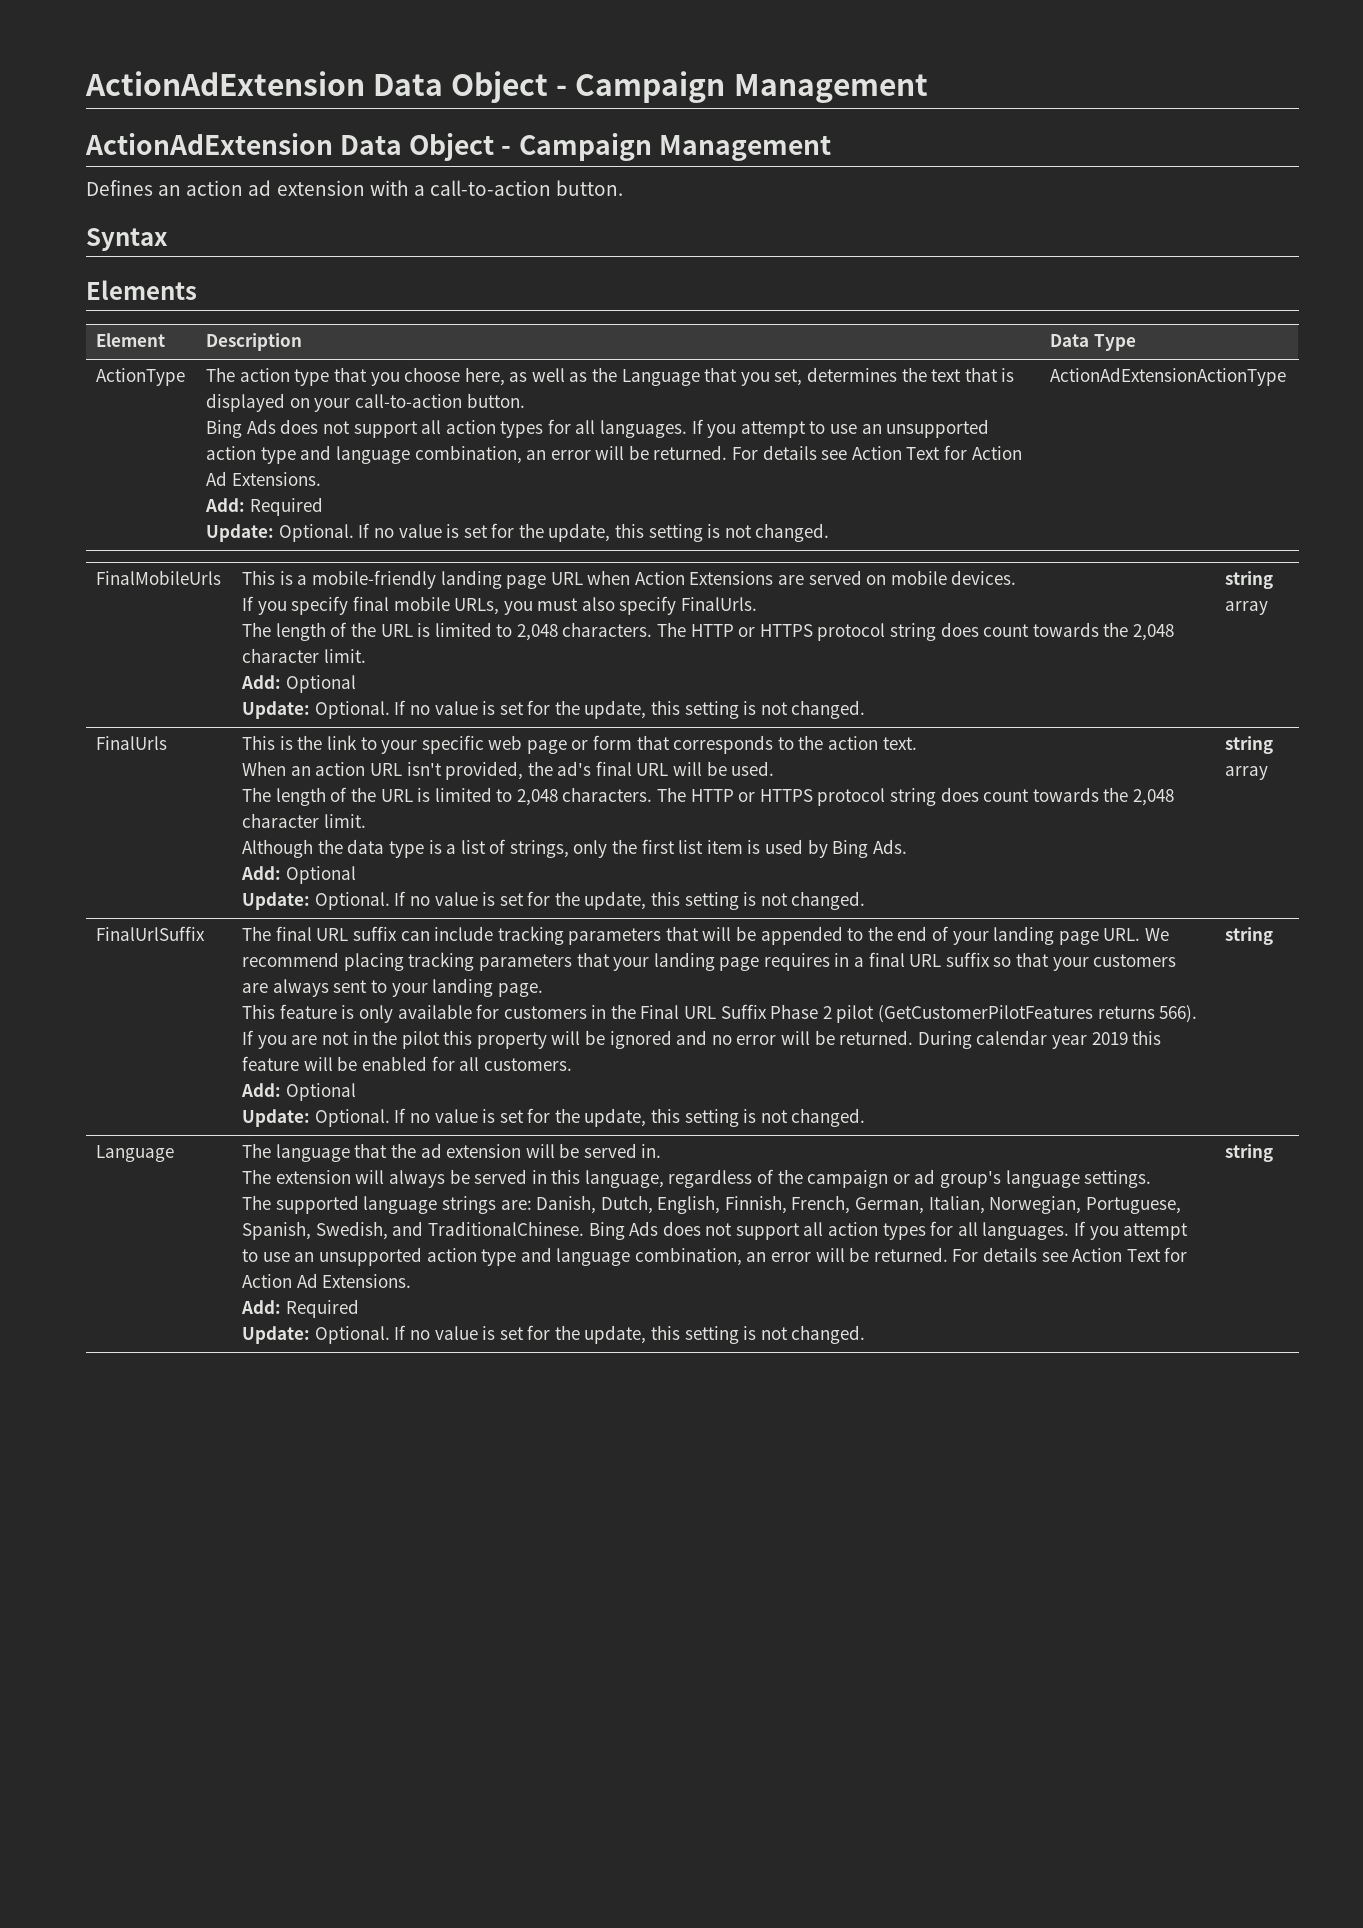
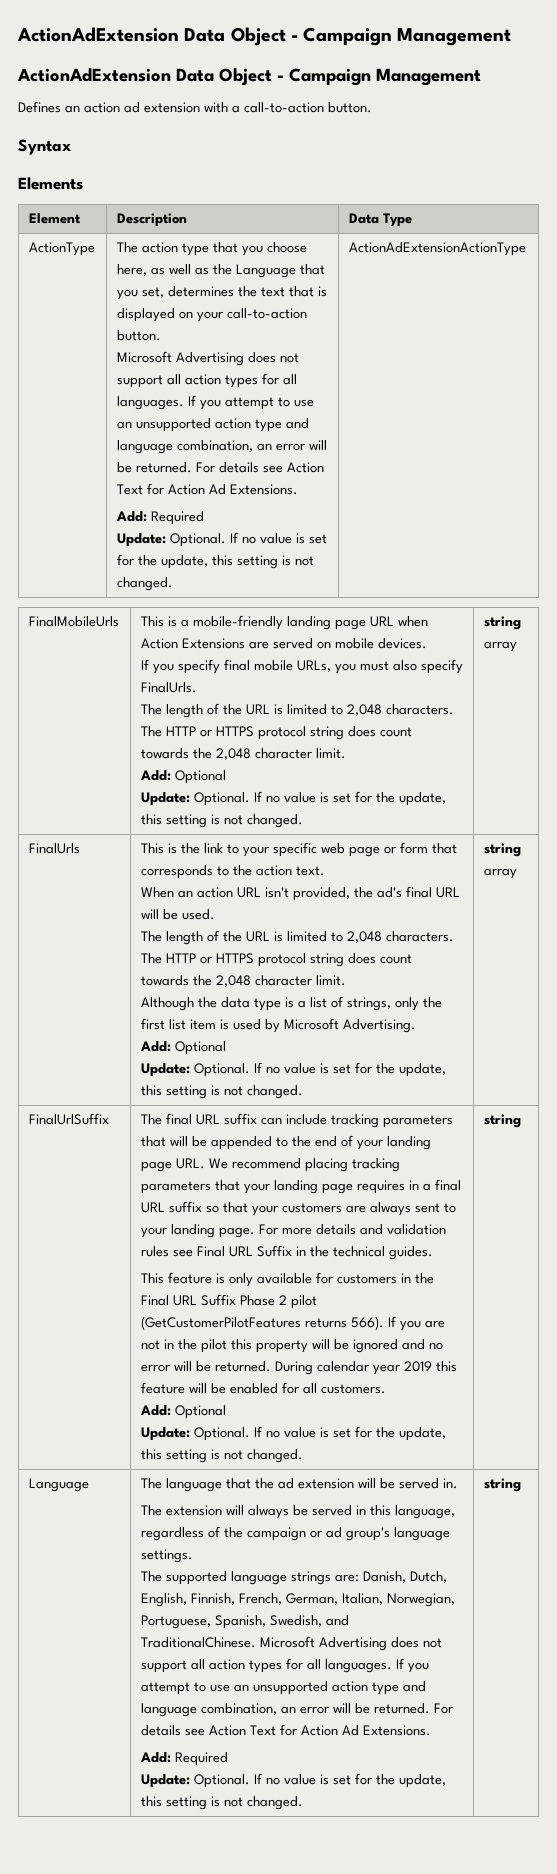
  The action type that you choose here, as well as the Language that you set, determines the text that is displayed on your call-to-action button.
- Bing Ads does not support all action types for all languages.
+ Microsoft Advertising does not support all action types for all languages.
- Although the data type is a list of strings, only the first list item is used by Bing Ads.
+ Although the data type is a list of strings, only the first list item is used by Microsoft Advertising.
+ For more details and validation rules see Final URL Suffix in the technical guides.
- The supported language strings are: Danish, Dutch, English, Finnish, French, German, Italian, Norwegian, Portuguese, Spanish, Swedish, and TraditionalChinese. Bing Ads does not support all action types for all languages.
+ The supported language strings are: Danish, Dutch, English, Finnish, French, German, Italian, Norwegian, Portuguese, Spanish, Swedish, and TraditionalChinese. Microsoft Advertising does not support all action types for all languages.

